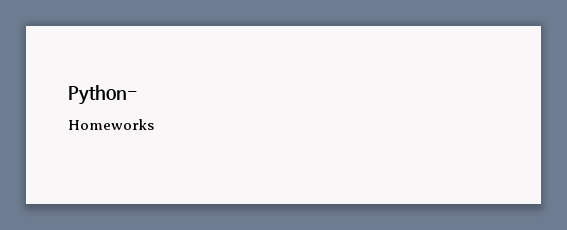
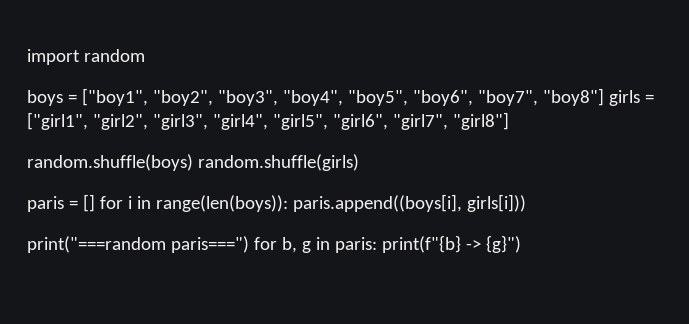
- Python-
- Homeworks
+ import random
+ boys = ["boy1", "boy2", "boy3", "boy4", "boy5", "boy6", "boy7", "boy8"] girls = ["girl1", "girl2", "girl3", "girl4", "girl5", "girl6", "girl7", "girl8"]
+ random.shuffle(boys) random.shuffle(girls)
+ paris = [] for i in range(len(boys)): paris.append((boys[i], girls[i]))
+ print("===random paris===") for b, g in paris: print(f"{b} -> {g}")

